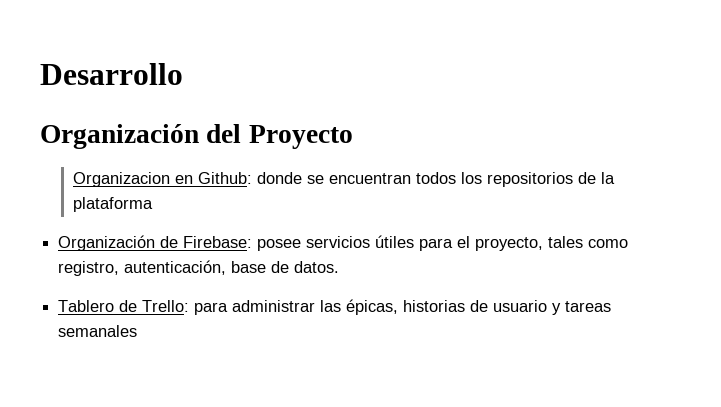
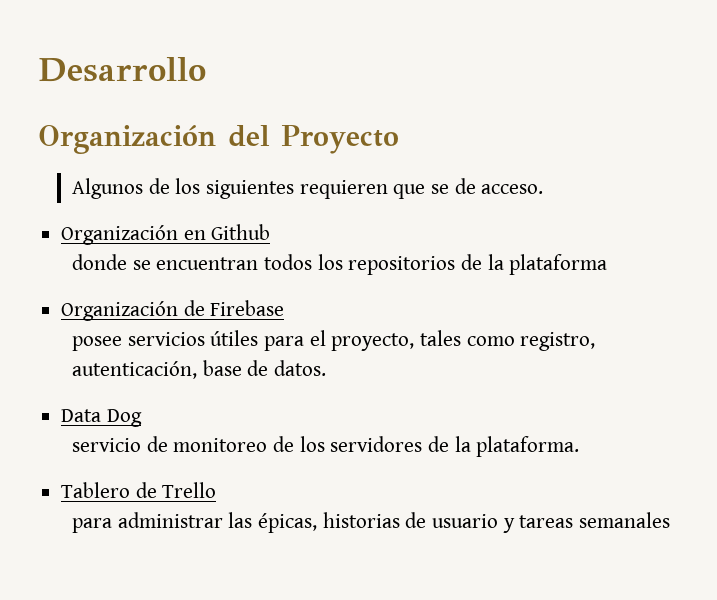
- Organizacion en Github: donde se encuentran todos los repositorios de la plataforma
+ Algunos de los siguientes requieren que se de acceso.
+ Organización en Github
+ donde se encuentran todos los repositorios de la plataforma
- Organización de Firebase: posee servicios útiles para el proyecto, tales como registro, autenticación, base de datos.
+ Organización de Firebase
+ posee servicios útiles para el proyecto, tales como registro, autenticación, base de datos.
+ Data Dog
+ servicio de monitoreo de los servidores de la plataforma.
- Tablero de Trello: para administrar las épicas, historias de usuario y tareas semanales
+ Tablero de Trello
+ para administrar las épicas, historias de usuario y tareas semanales

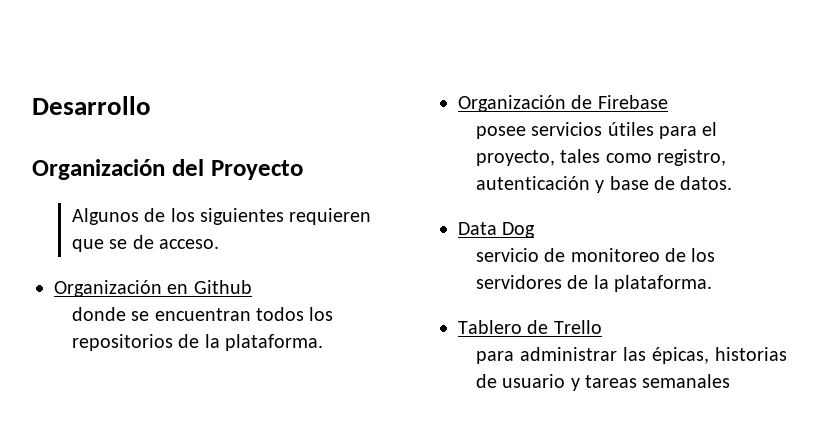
- donde se encuentran todos los repositorios de la plataforma
+ donde se encuentran todos los repositorios de la plataforma.
- posee servicios útiles para el proyecto, tales como registro, autenticación, base de datos.
+ posee servicios útiles para el proyecto, tales como registro, autenticación y base de datos.

